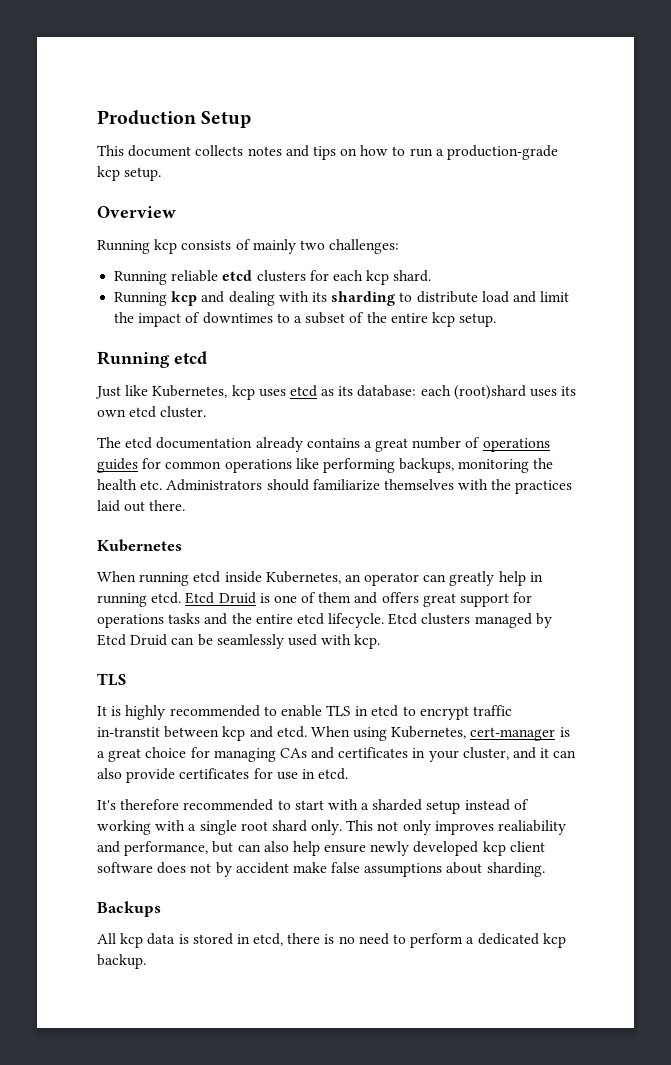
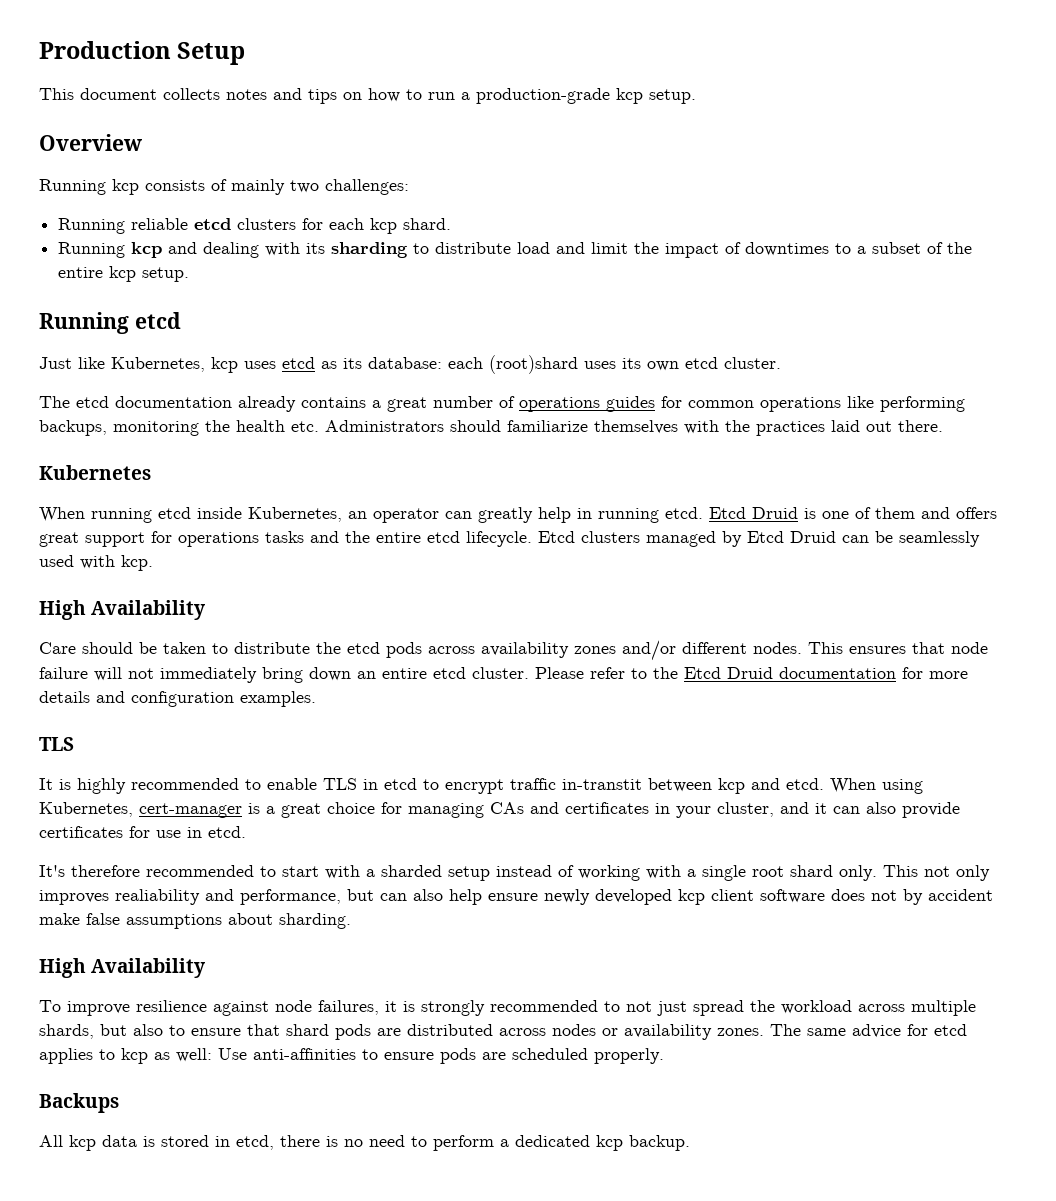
  Etcd clusters managed by Etcd Druid can be seamlessly used with kcp.
+ High Availability
+ Care should be taken to distribute the etcd pods across availability zones and/or different nodes. This ensures that node failure will not immediately bring down an entire etcd cluster. Please refer to the Etcd Druid documentation for more details and configuration examples.
  This not only improves realiability and performance, but can also help ensure newly developed kcp client software does not by accident make false assumptions about sharding.
+ High Availability
+ To improve resilience against node failures, it is strongly recommended to not just spread the workload across multiple shards, but also to ensure that shard pods are distributed across nodes or availability zones. The same advice for etcd applies to kcp as well: Use anti-affinities to ensure pods are scheduled properly.

